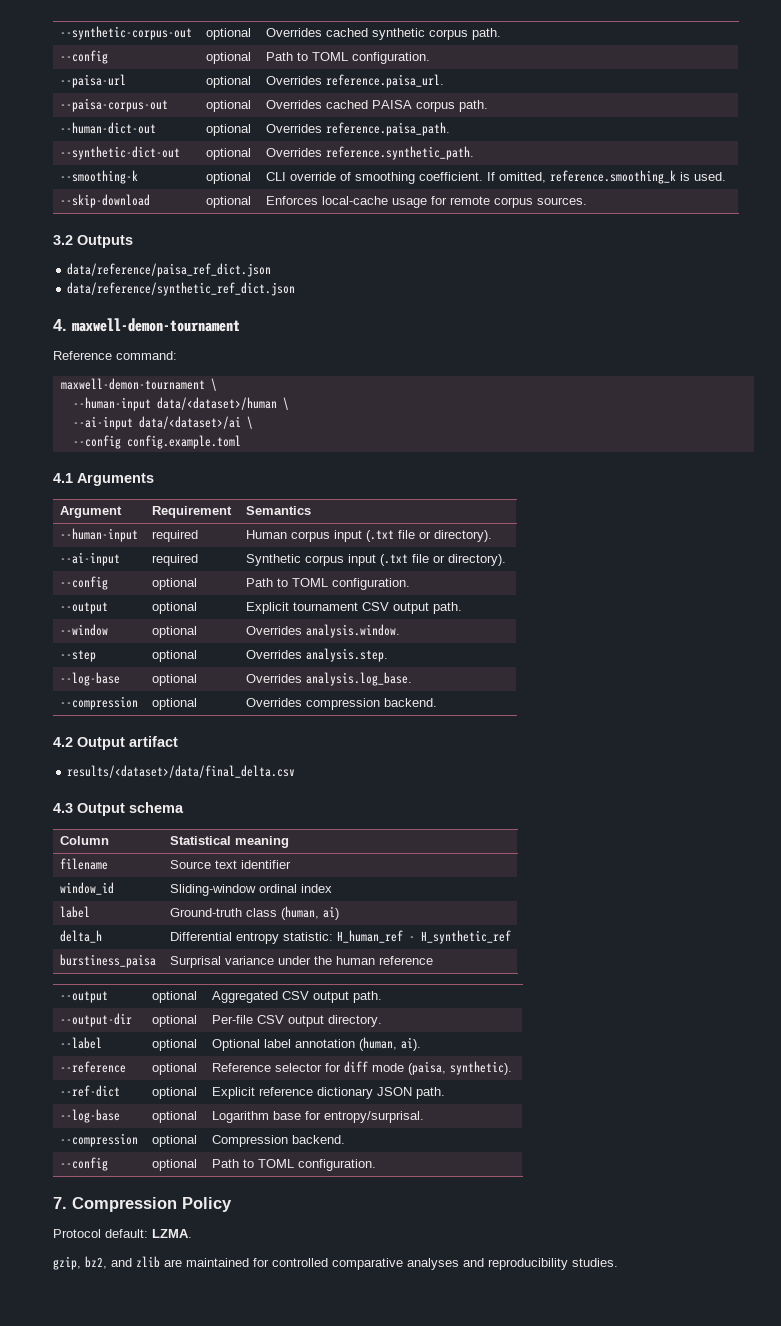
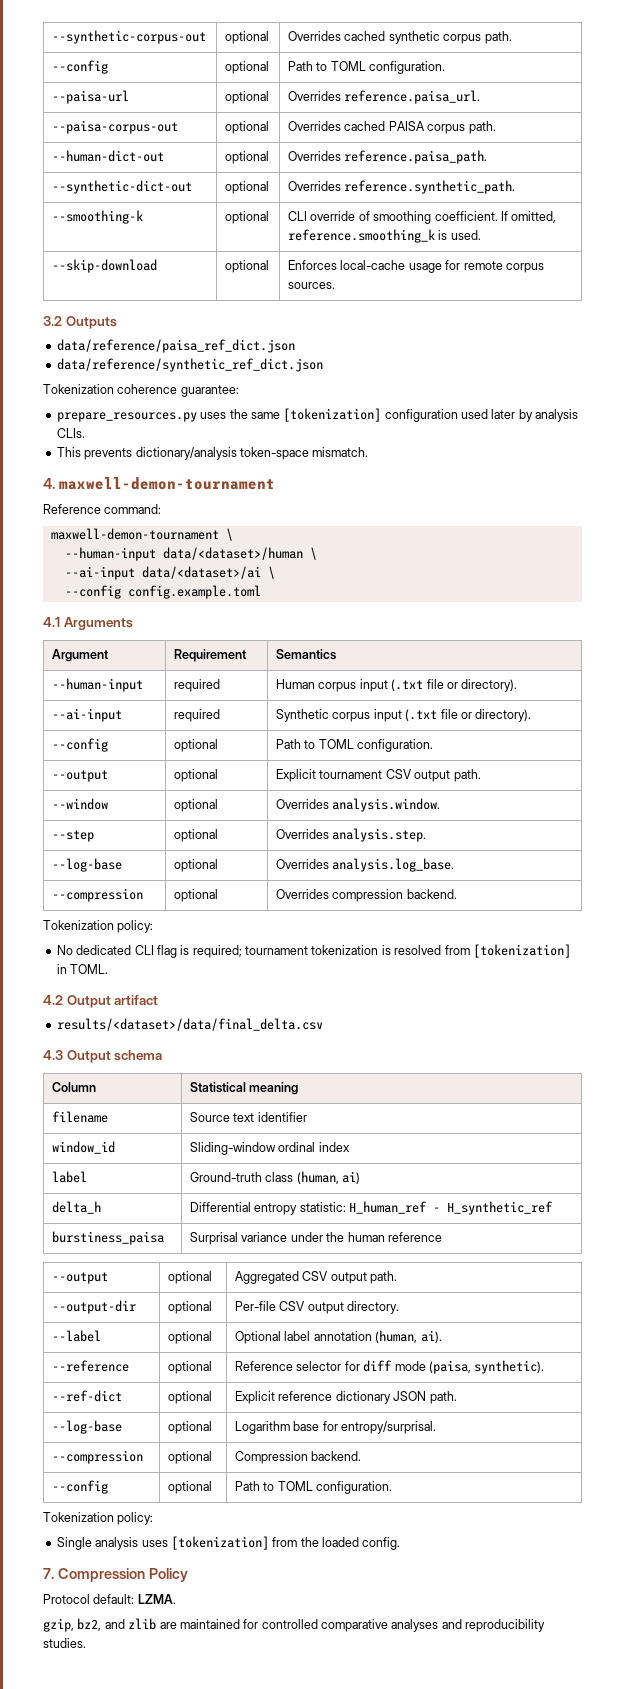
+ Tokenization coherence guarantee:
+ prepare_resources.py uses the same [tokenization] configuration used later by analysis CLIs.
+ This prevents dictionary/analysis token-space mismatch.
  --compression | optional | Overrides compression backend.
+ Tokenization policy:
+ No dedicated CLI flag is required; tournament tokenization is resolved from [tokenization] in TOML.
  --compression | optional | Compression backend.
  --config | optional | Path to TOML configuration.
+ Tokenization policy:
+ Single analysis uses [tokenization] from the loaded config.

